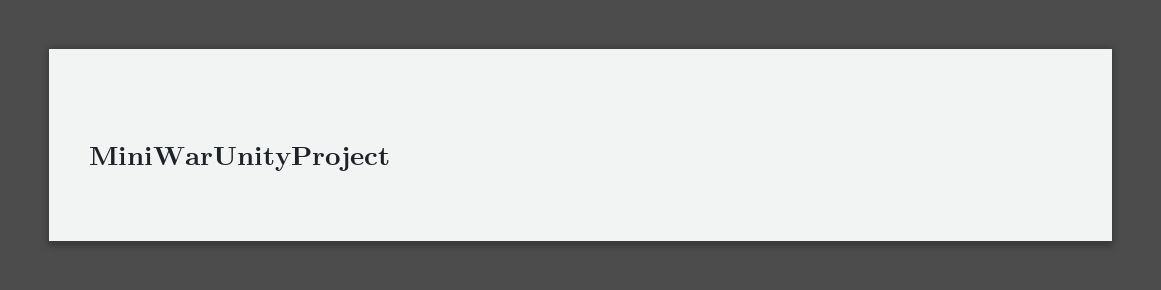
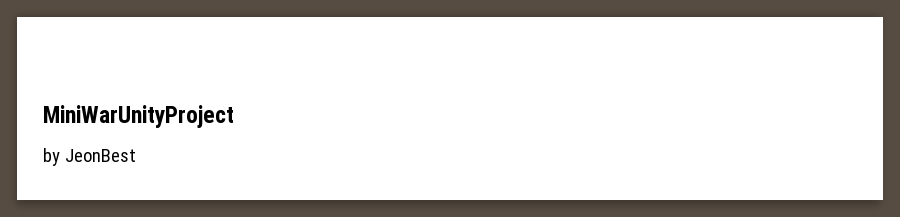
+ by JeonBest

